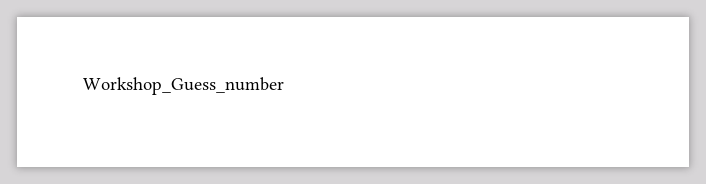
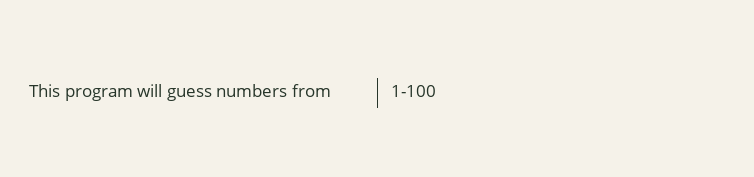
- Workshop_Guess_number
+ This program will guess numbers from 1-100

